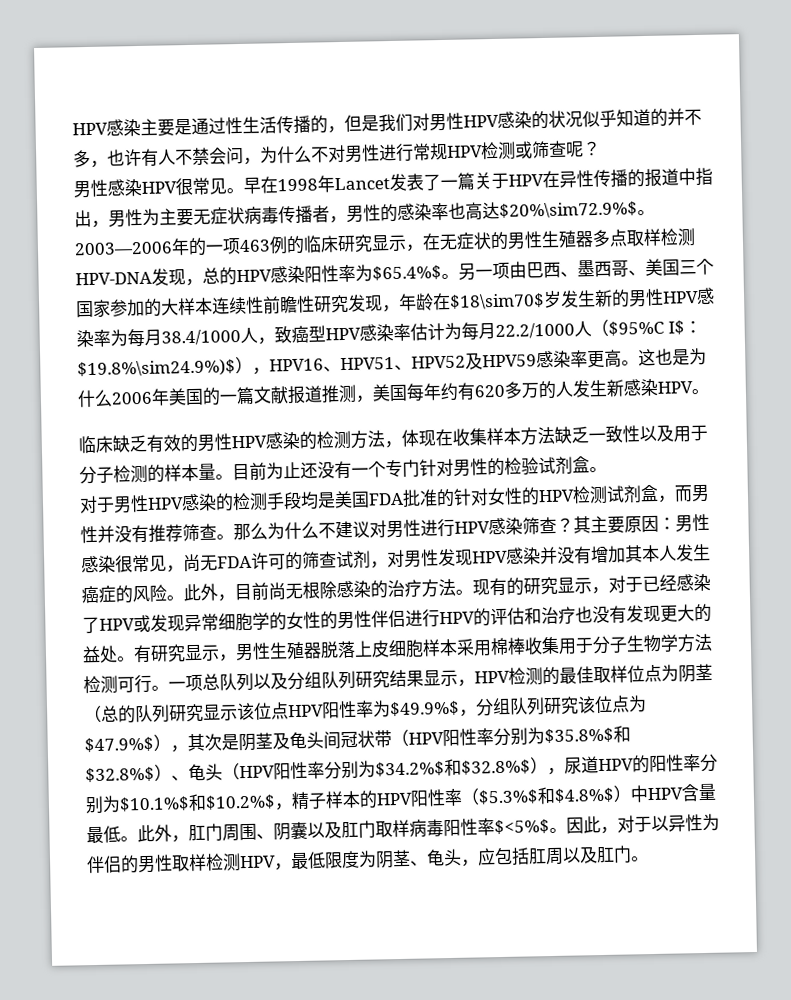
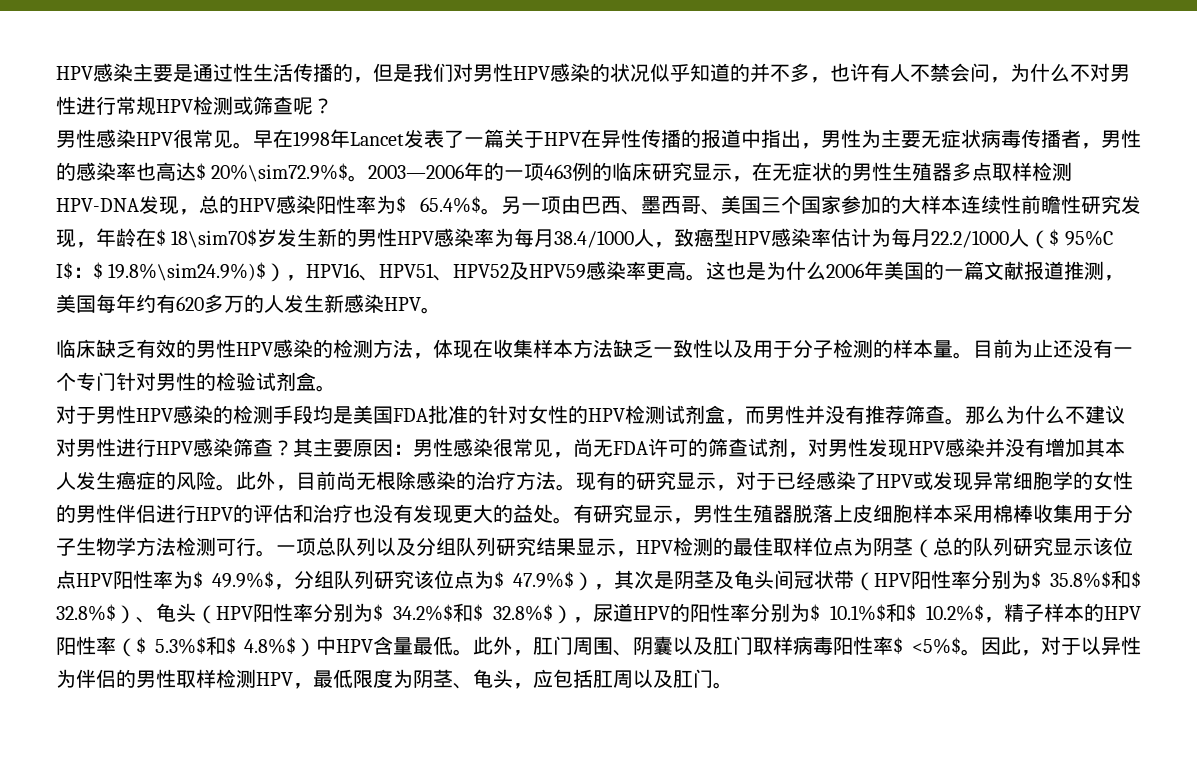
- 早在1998年Lancet发表了一篇关于HPV在异性传播的报道中指出，男性为主要无症状病毒传播者，男性的感染率也高达$20%\sim72.9%$。
+ 早在1998年Lancet发表了一篇关于HPV在异性传播的报道中指出，男性为主要无症状病毒传播者，男性的感染率也高达$ 20%\sim72.9%$。
- 2003—2006年的一项463例的临床研究显示，在无症状的男性生殖器多点取样检测HPV-DNA发现，总的HPV感染阳性率为$65.4%$。
+ 2003—2006年的一项463例的临床研究显示，在无症状的男性生殖器多点取样检测HPV-DNA发现，总的HPV感染阳性率为$ 65.4%$。
- 另一项由巴西、墨西哥、美国三个国家参加的大样本连续性前瞻性研究发现，年龄在$18\sim70$岁发生新的男性HPV感染率为每月38.4/1000人，致癌型HPV感染率估计为每月22.2/1000人（$95%C I$：$19.8%\sim24.9%)$），HPV16、HPV51、HPV52及HPV59感染率更高。
+ 另一项由巴西、墨西哥、美国三个国家参加的大样本连续性前瞻性研究发现，年龄在$ 18\sim70$岁发生新的男性HPV感染率为每月38.4/1000人，致癌型HPV感染率估计为每月22.2/1000人（$ 95%C I$：$ 19.8%\sim24.9%)$），HPV16、HPV51、HPV52及HPV59感染率更高。
- 一项总队列以及分组队列研究结果显示，HPV检测的最佳取样位点为阴茎（总的队列研究显示该位点HPV阳性率为$49.9%$，分组队列研究该位点为$47.9%$），其次是阴茎及龟头间冠状带（HPV阳性率分别为$35.8%$和$32.8%$）、龟头（HPV阳性率分别为$34.2%$和$32.8%$），尿道HPV的阳性率分别为$10.1%$和$10.2%$，精子样本的HPV阳性率（$5.3%$和$4.8%$）中HPV含量最低。
+ 一项总队列以及分组队列研究结果显示，HPV检测的最佳取样位点为阴茎（总的队列研究显示该位点HPV阳性率为$ 49.9%$，分组队列研究该位点为$ 47.9%$），其次是阴茎及龟头间冠状带（HPV阳性率分别为$ 35.8%$和$ 32.8%$）、龟头（HPV阳性率分别为$ 34.2%$和$ 32.8%$），尿道HPV的阳性率分别为$ 10.1%$和$ 10.2%$，精子样本的HPV阳性率（$ 5.3%$和$ 4.8%$）中HPV含量最低。
- 此外，肛门周围、阴囊以及肛门取样病毒阳性率$<5%$。
+ 此外，肛门周围、阴囊以及肛门取样病毒阳性率$ <5%$。

